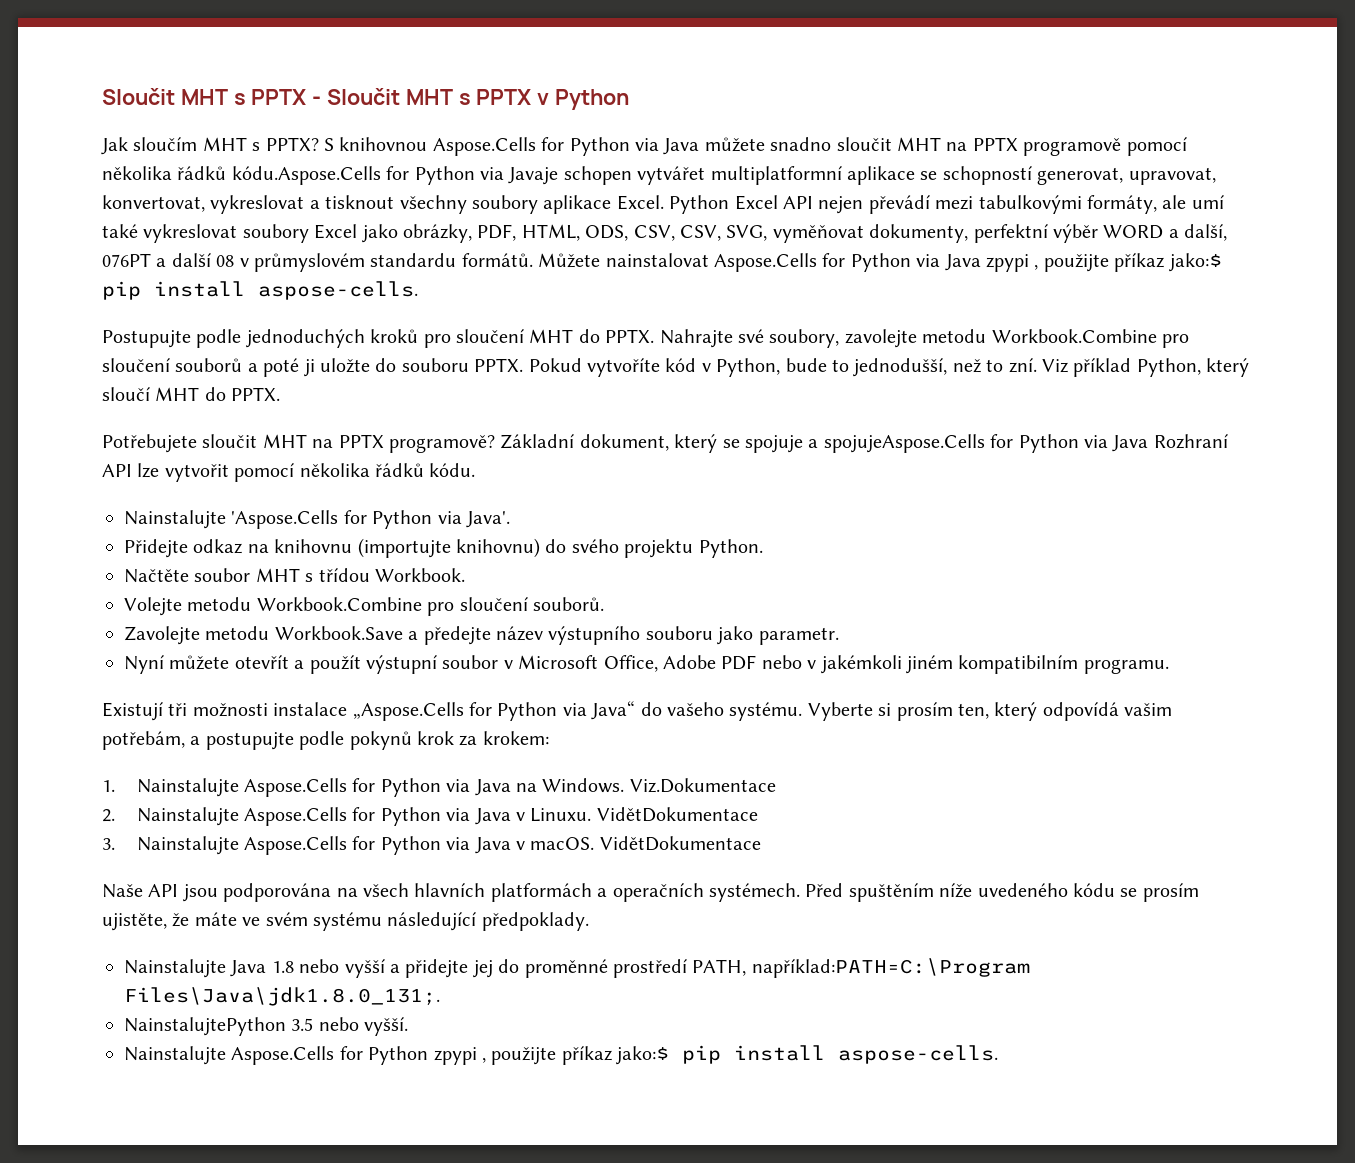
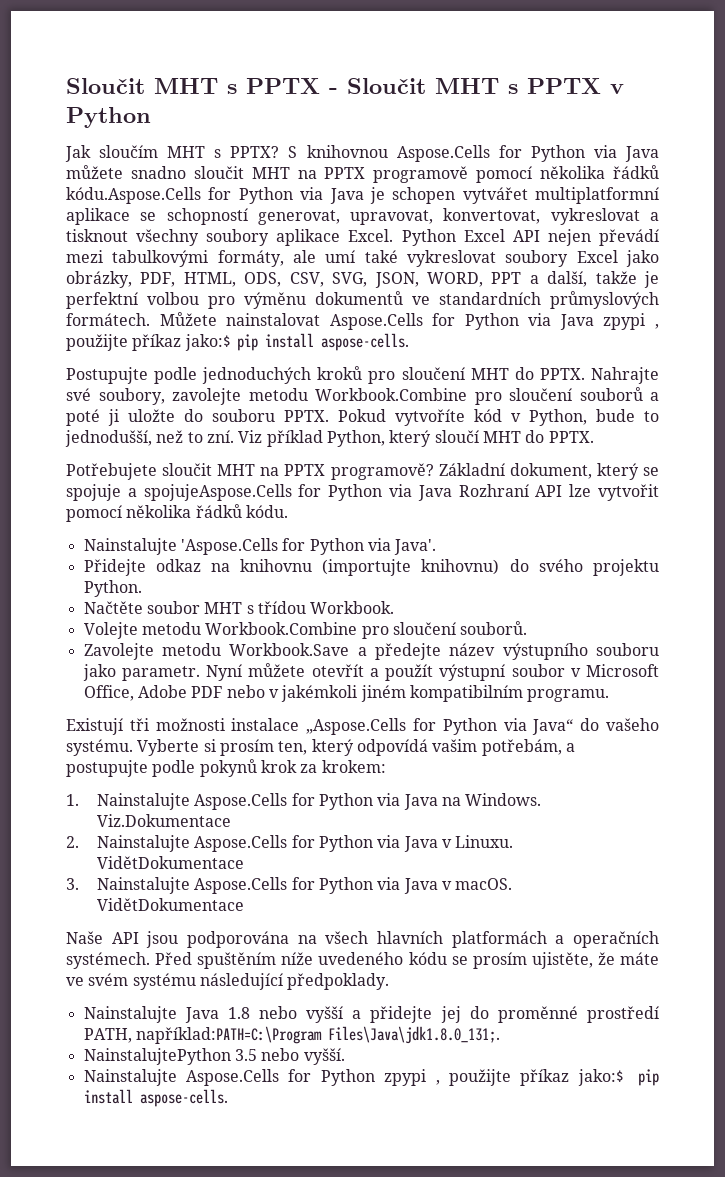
- S knihovnou Aspose.Cells for Python via Java můžete snadno sloučit MHT na PPTX programově pomocí několika řádků kódu.Aspose.Cells for Python via Javaje schopen vytvářet multiplatformní aplikace se schopností generovat, upravovat, konvertovat, vykreslovat a tisknout všechny soubory aplikace Excel.
+ S knihovnou Aspose.Cells for Python via Java můžete snadno sloučit MHT na PPTX programově pomocí několika řádků kódu.Aspose.Cells for Python via Java je schopen vytvářet multiplatformní aplikace se schopností generovat, upravovat, konvertovat, vykreslovat a tisknout všechny soubory aplikace Excel.
- Python Excel API nejen převádí mezi tabulkovými formáty, ale umí také vykreslovat soubory Excel jako obrázky, PDF, HTML, ODS, CSV, CSV, SVG, vyměňovat dokumenty, perfektní výběr WORD a další, 076PT a další 08 v průmyslovém standardu formátů.
+ Python Excel API nejen převádí mezi tabulkovými formáty, ale umí také vykreslovat soubory Excel jako obrázky, PDF, HTML, ODS, CSV, SVG, JSON, WORD, PPT a další, takže je perfektní volbou pro výměnu dokumentů ve standardních průmyslových formátech.
- Zavolejte metodu Workbook.Save a předejte název výstupního souboru jako parametr.
- Nyní můžete otevřít a použít výstupní soubor v Microsoft Office, Adobe PDF nebo v jakémkoli jiném kompatibilním programu.
+ Zavolejte metodu Workbook.Save a předejte název výstupního souboru jako parametr. Nyní můžete otevřít a použít výstupní soubor v Microsoft Office, Adobe PDF nebo v jakémkoli jiném kompatibilním programu.

